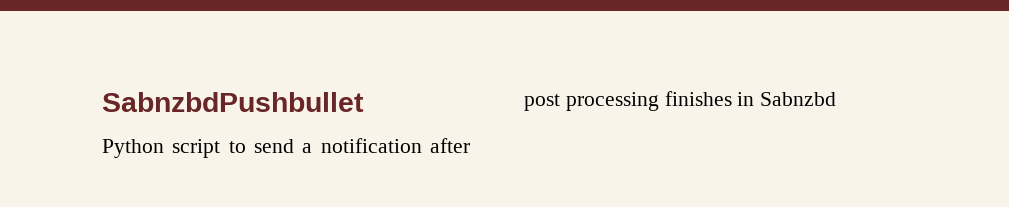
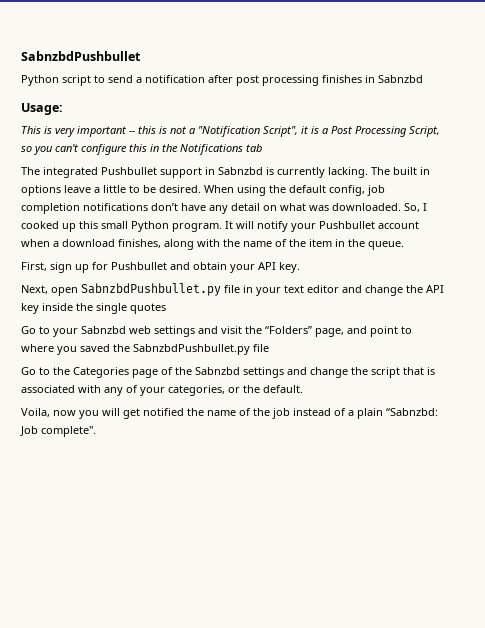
+ Usage:
+ This is very important -- this is not a "Notification Script", it is a Post Processing Script, so you can't configure this in the Notifications tab
+ The integrated Pushbullet support in Sabnzbd is currently lacking. The built in options leave a little to be desired. When using the default config, job completion notifications don’t have any detail on what was downloaded. So, I cooked up this small Python program. It will notify your Pushbullet account when a download finishes, along with the name of the item in the queue.
+ First, sign up for Pushbullet and obtain your API key.
+ Next, open SabnzbdPushbullet.py file in your text editor and change the API key inside the single quotes
+ Go to your Sabnzbd web settings and visit the “Folders” page, and point to where you saved the SabnzbdPushbullet.py file
+ Go to the Categories page of the Sabnzbd settings and change the script that is associated with any of your categories, or the default.
+ Voila, now you will get notified the name of the job instead of a plain “Sabnzbd: Job complete".

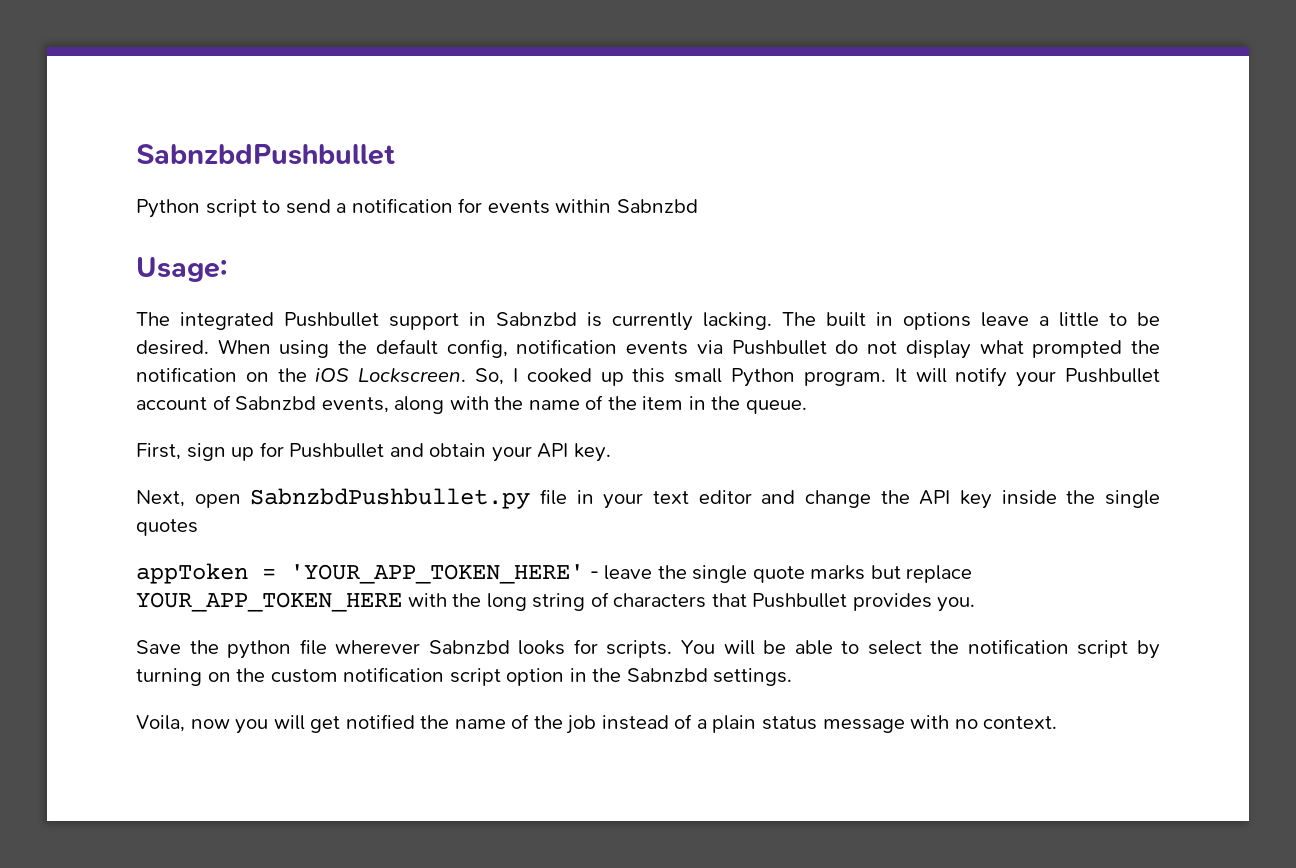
- Python script to send a notification after post processing finishes in Sabnzbd
+ Python script to send a notification for events within Sabnzbd
  Usage:
- This is very important -- this is not a "Notification Script", it is a Post Processing Script, so you can't configure this in the Notifications tab
- When using the default config, job completion notifications don’t have any detail on what was downloaded.
+ When using the default config, notification events via Pushbullet do not display what prompted the notification on the iOS Lockscreen.
- It will notify your Pushbullet account when a download finishes, along with the name of the item in the queue.
+ It will notify your Pushbullet account of Sabnzbd events, along with the name of the item in the queue.
- Go to your Sabnzbd web settings and visit the “Folders” page, and point to where you saved the SabnzbdPushbullet.py file
- Go to the Categories page of the Sabnzbd settings and change the script that is associated with any of your categories, or the default.
+ appToken = 'YOUR_APP_TOKEN_HERE' - leave the single quote marks but replace YOUR_APP_TOKEN_HERE with the long string of characters that Pushbullet provides you.
+ Save the python file wherever Sabnzbd looks for scripts. You will be able to select the notification script by turning on the custom notification script option in the Sabnzbd settings.
- Voila, now you will get notified the name of the job instead of a plain “Sabnzbd: Job complete".
+ Voila, now you will get notified the name of the job instead of a plain status message with no context.

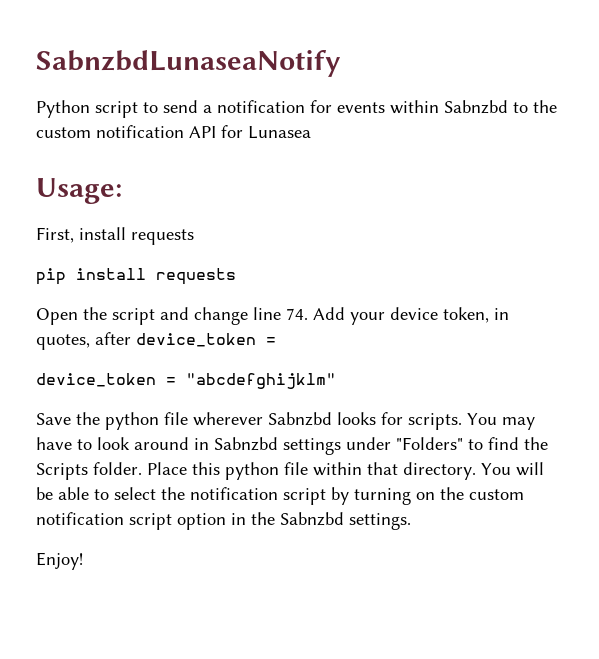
- SabnzbdPushbullet
+ SabnzbdLunaseaNotify
- Python script to send a notification for events within Sabnzbd
+ Python script to send a notification for events within Sabnzbd to the custom notification API for Lunasea
  Usage:
- The integrated Pushbullet support in Sabnzbd is currently lacking. The built in options leave a little to be desired. When using the default config, notification events via Pushbullet do not display what prompted the notification on the iOS Lockscreen. So, I cooked up this small Python program. It will notify your Pushbullet account of Sabnzbd events, along with the name of the item in the queue.
- First, sign up for Pushbullet and obtain your API key.
- Next, open SabnzbdPushbullet.py file in your text editor and change the API key inside the single quotes
- appToken = 'YOUR_APP_TOKEN_HERE' - leave the single quote marks but replace YOUR_APP_TOKEN_HERE with the long string of characters that Pushbullet provides you.
+ First, install requests
+ pip install requests
+ Open the script and change line 74. Add your device token, in quotes, after device_token =
+ device_token = "abcdefghijklm"
- You will be able to select the notification script by turning on the custom notification script option in the Sabnzbd settings.
+ You may have to look around in Sabnzbd settings under "Folders" to find the Scripts folder. Place this python file within that directory. You will be able to select the notification script by turning on the custom notification script option in the Sabnzbd settings.
- Voila, now you will get notified the name of the job instead of a plain status message with no context.
+ Enjoy!

